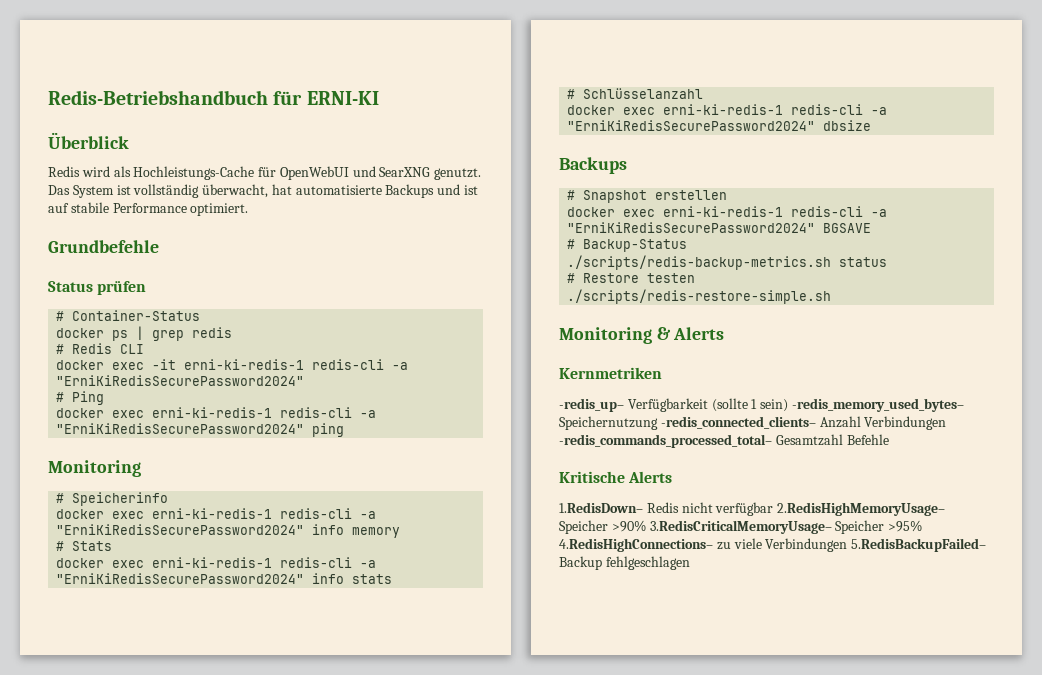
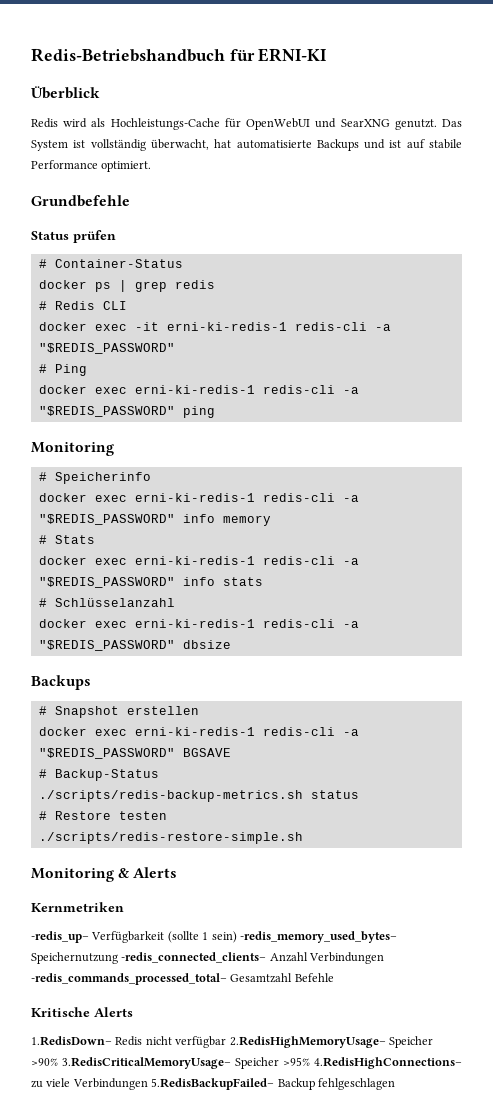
- docker exec -it erni-ki-redis-1 redis-cli -a "ErniKiRedisSecurePassword2024"
+ docker exec -it erni-ki-redis-1 redis-cli -a "$REDIS_PASSWORD"
- docker exec erni-ki-redis-1 redis-cli -a "ErniKiRedisSecurePassword2024" ping
+ docker exec erni-ki-redis-1 redis-cli -a "$REDIS_PASSWORD" ping
- docker exec erni-ki-redis-1 redis-cli -a "ErniKiRedisSecurePassword2024" info memory
+ docker exec erni-ki-redis-1 redis-cli -a "$REDIS_PASSWORD" info memory
- docker exec erni-ki-redis-1 redis-cli -a "ErniKiRedisSecurePassword2024" info stats
+ docker exec erni-ki-redis-1 redis-cli -a "$REDIS_PASSWORD" info stats
- docker exec erni-ki-redis-1 redis-cli -a "ErniKiRedisSecurePassword2024" dbsize
+ docker exec erni-ki-redis-1 redis-cli -a "$REDIS_PASSWORD" dbsize
- docker exec erni-ki-redis-1 redis-cli -a "ErniKiRedisSecurePassword2024" BGSAVE
+ docker exec erni-ki-redis-1 redis-cli -a "$REDIS_PASSWORD" BGSAVE

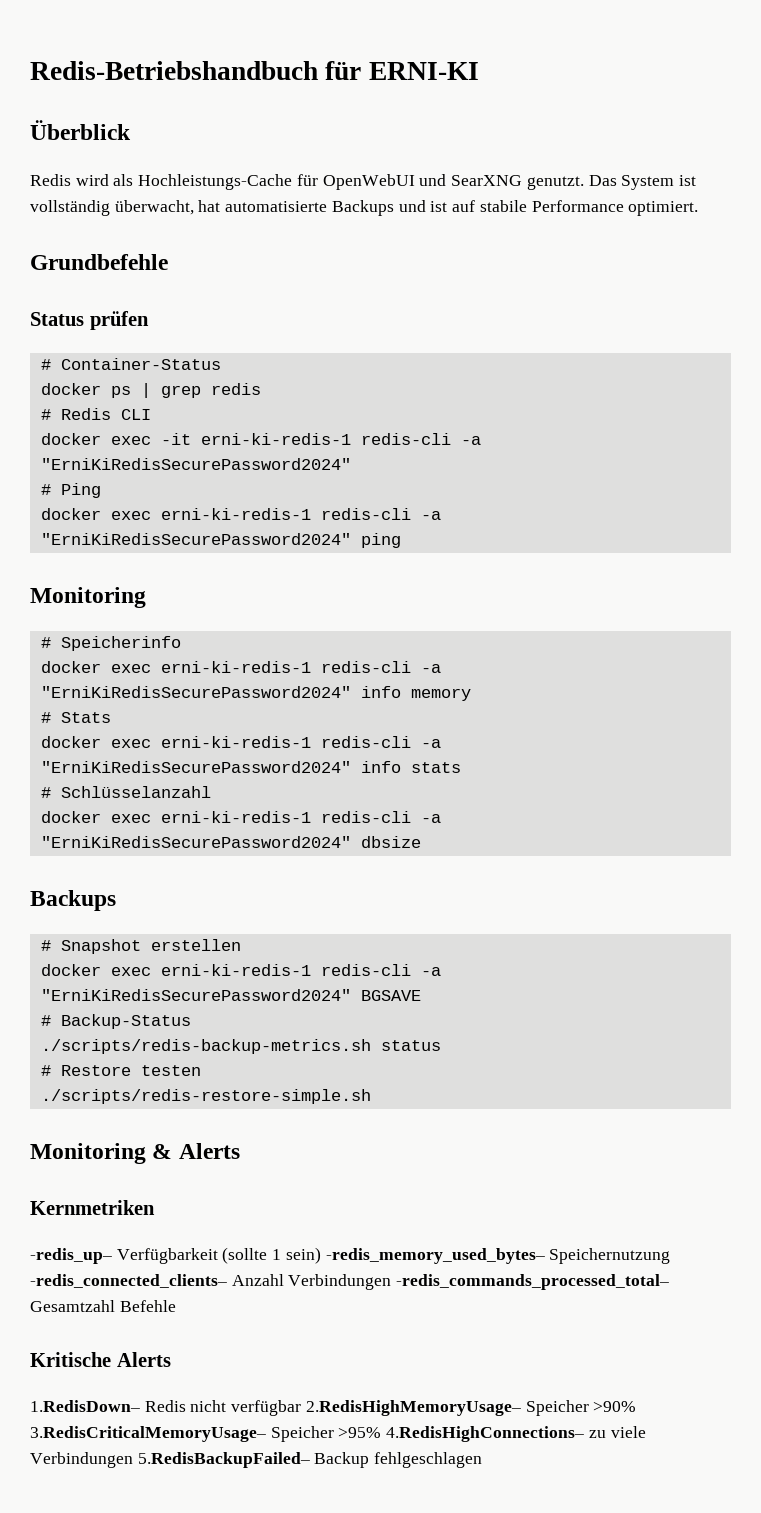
- docker exec -it erni-ki-redis-1 redis-cli -a "$REDIS_PASSWORD"
+ docker exec -it erni-ki-redis-1 redis-cli -a "ErniKiRedisSecurePassword2024"
- docker exec erni-ki-redis-1 redis-cli -a "$REDIS_PASSWORD" ping
+ docker exec erni-ki-redis-1 redis-cli -a "ErniKiRedisSecurePassword2024" ping
- docker exec erni-ki-redis-1 redis-cli -a "$REDIS_PASSWORD" info memory
+ docker exec erni-ki-redis-1 redis-cli -a "ErniKiRedisSecurePassword2024" info memory
- docker exec erni-ki-redis-1 redis-cli -a "$REDIS_PASSWORD" info stats
+ docker exec erni-ki-redis-1 redis-cli -a "ErniKiRedisSecurePassword2024" info stats
- docker exec erni-ki-redis-1 redis-cli -a "$REDIS_PASSWORD" dbsize
+ docker exec erni-ki-redis-1 redis-cli -a "ErniKiRedisSecurePassword2024" dbsize
- docker exec erni-ki-redis-1 redis-cli -a "$REDIS_PASSWORD" BGSAVE
+ docker exec erni-ki-redis-1 redis-cli -a "ErniKiRedisSecurePassword2024" BGSAVE

